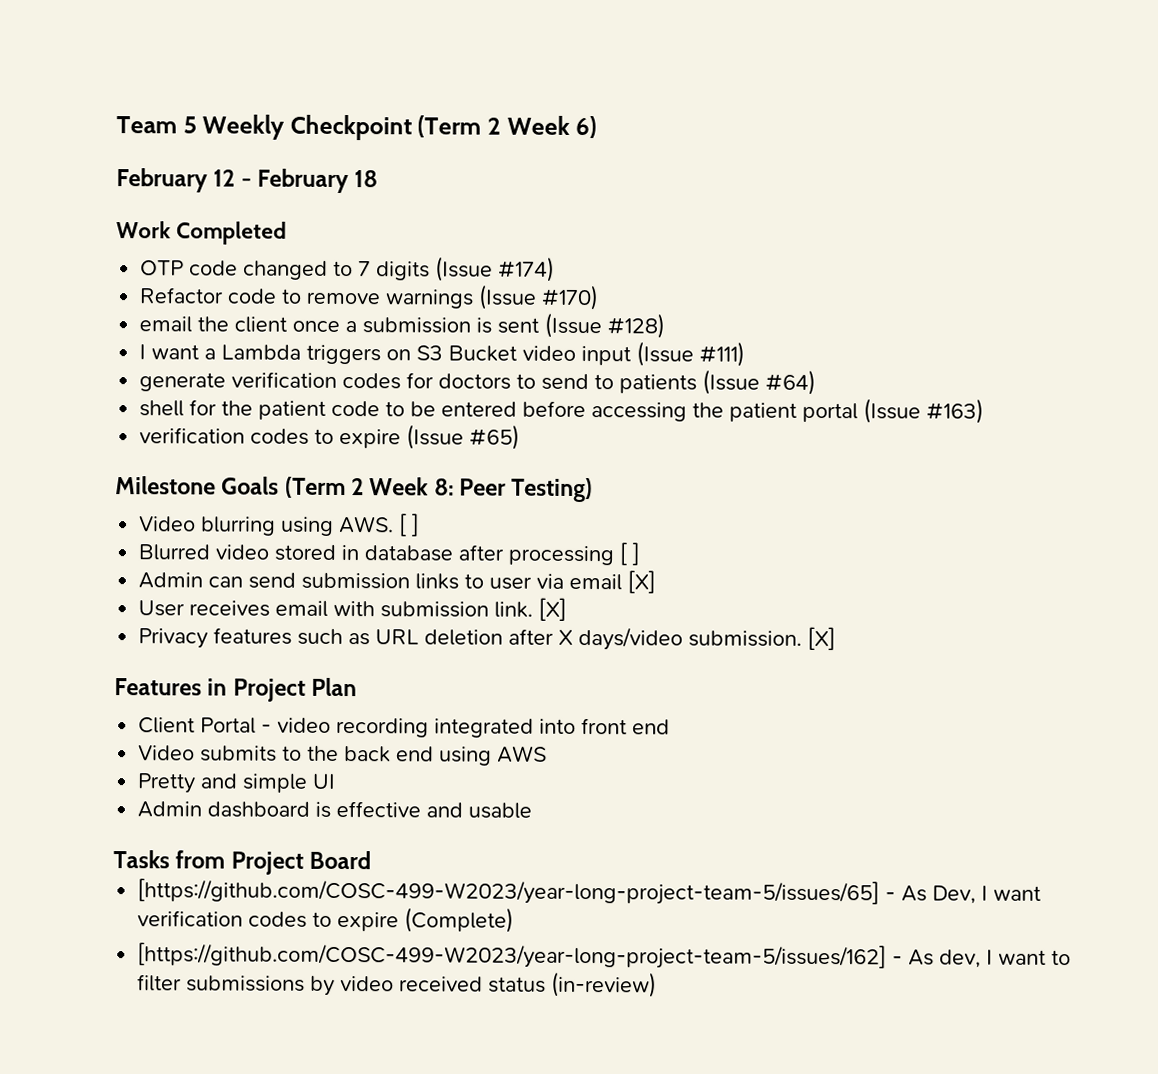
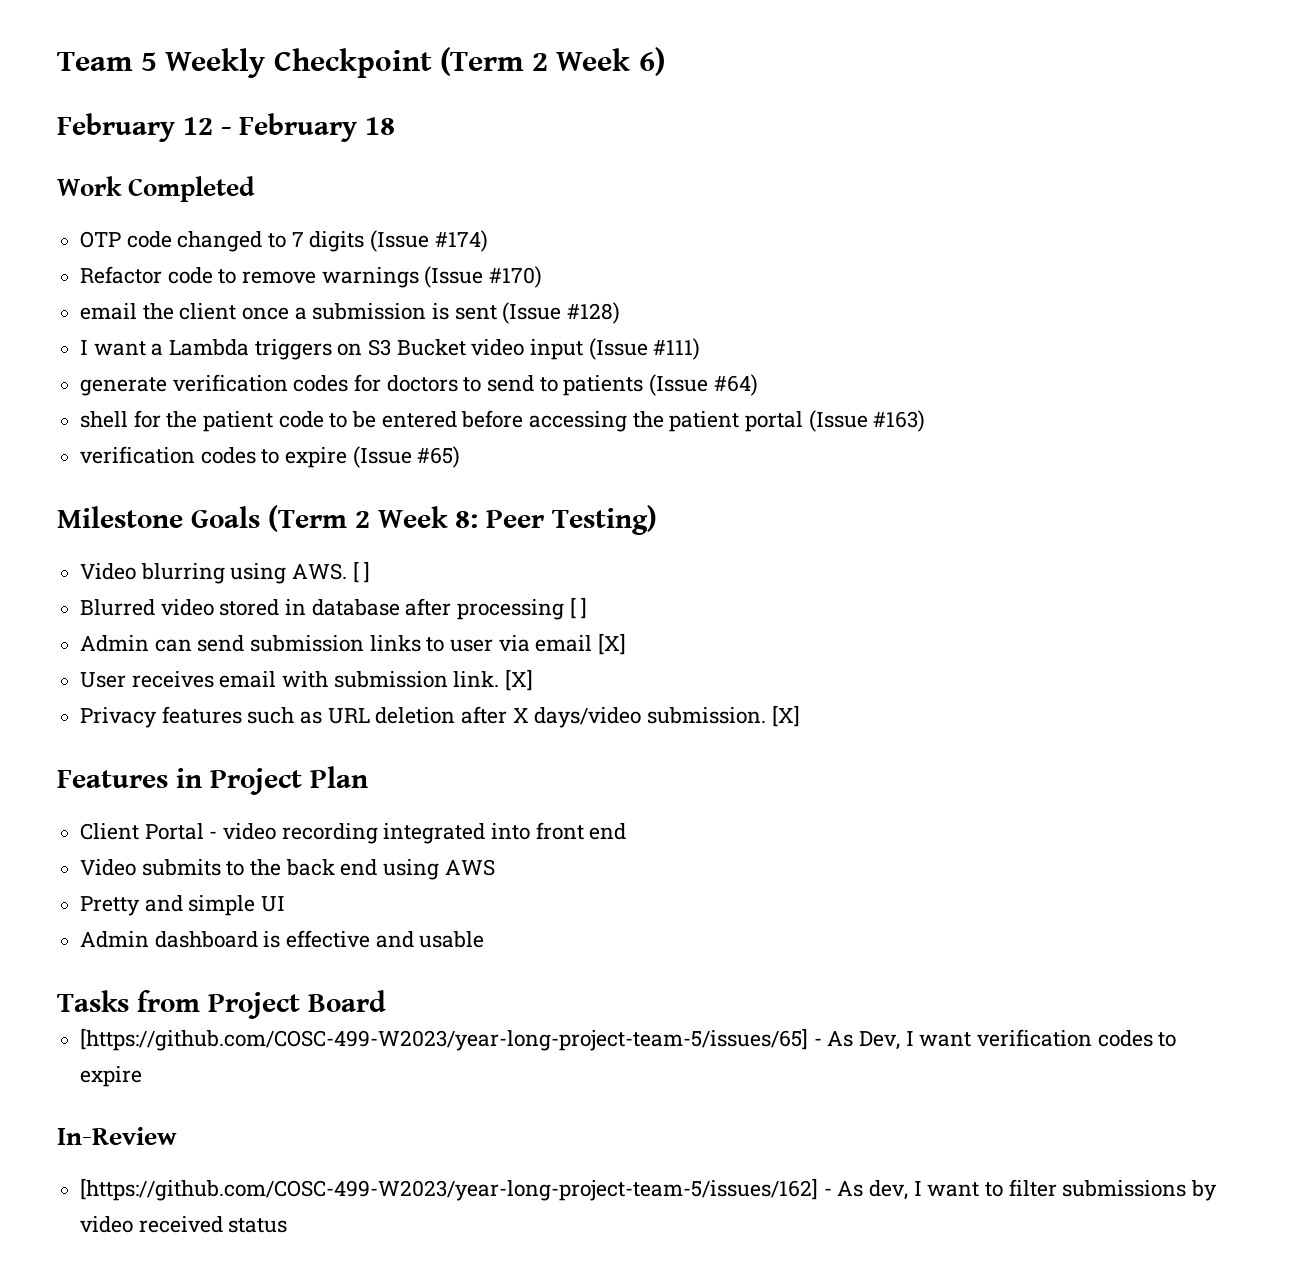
- [https://github.com/COSC-499-W2023/year-long-project-team-5/issues/65] - As Dev, I want verification codes to expire (Complete)
+ [https://github.com/COSC-499-W2023/year-long-project-team-5/issues/65] - As Dev, I want verification codes to expire
+ In-Review
- [https://github.com/COSC-499-W2023/year-long-project-team-5/issues/162] - As dev, I want to filter submissions by video received status (in-review)
+ [https://github.com/COSC-499-W2023/year-long-project-team-5/issues/162] - As dev, I want to filter submissions by video received status

